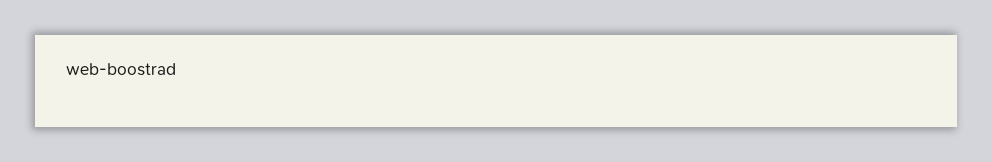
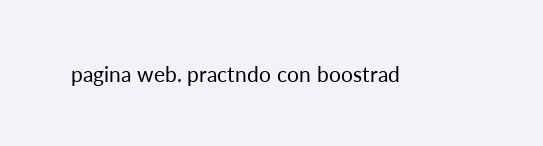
- web-boostrad
+ pagina web. practndo con boostrad

